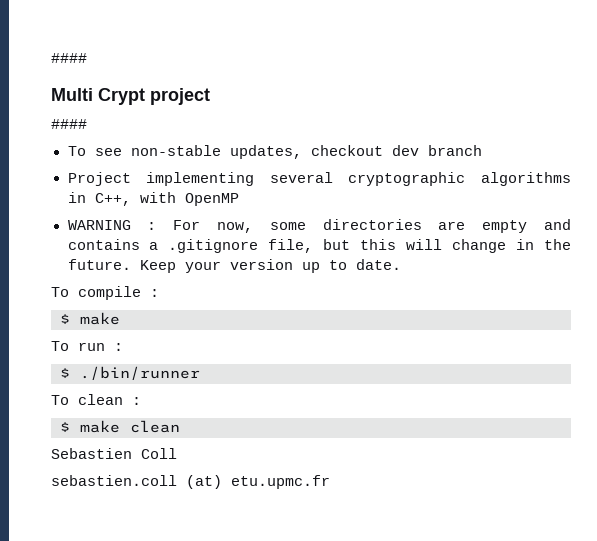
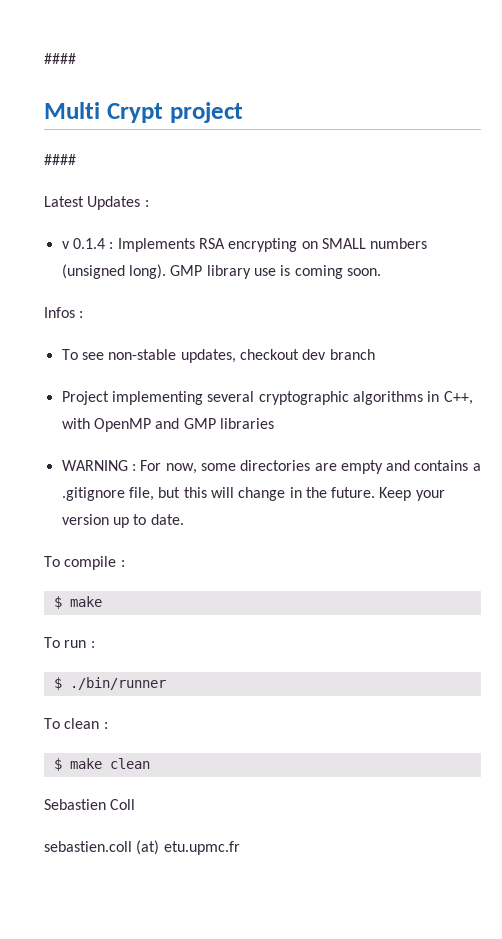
+ Latest Updates :
+ v 0.1.4 : Implements RSA encrypting on SMALL numbers (unsigned long). GMP library use is coming soon.
+ Infos :
- Project implementing several cryptographic algorithms in C++, with OpenMP
+ Project implementing several cryptographic algorithms in C++, with OpenMP and GMP libraries

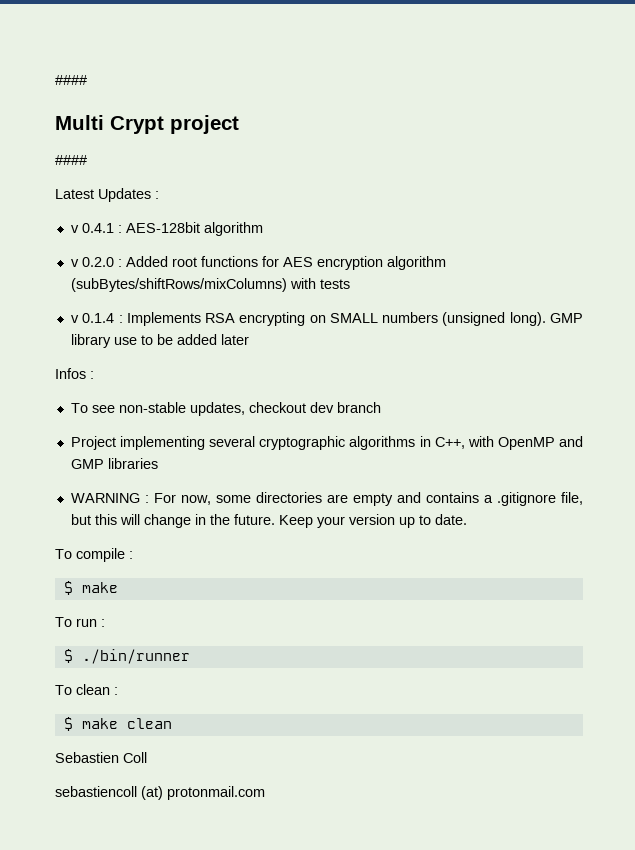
+ v 0.4.1 : AES-128bit algorithm
+ v 0.2.0 : Added root functions for AES encryption algorithm (subBytes/shiftRows/mixColumns) with tests
- GMP library use is coming soon.
+ GMP library use to be added later
- sebastien.coll (at) etu.upmc.fr
+ sebastiencoll (at) protonmail.com

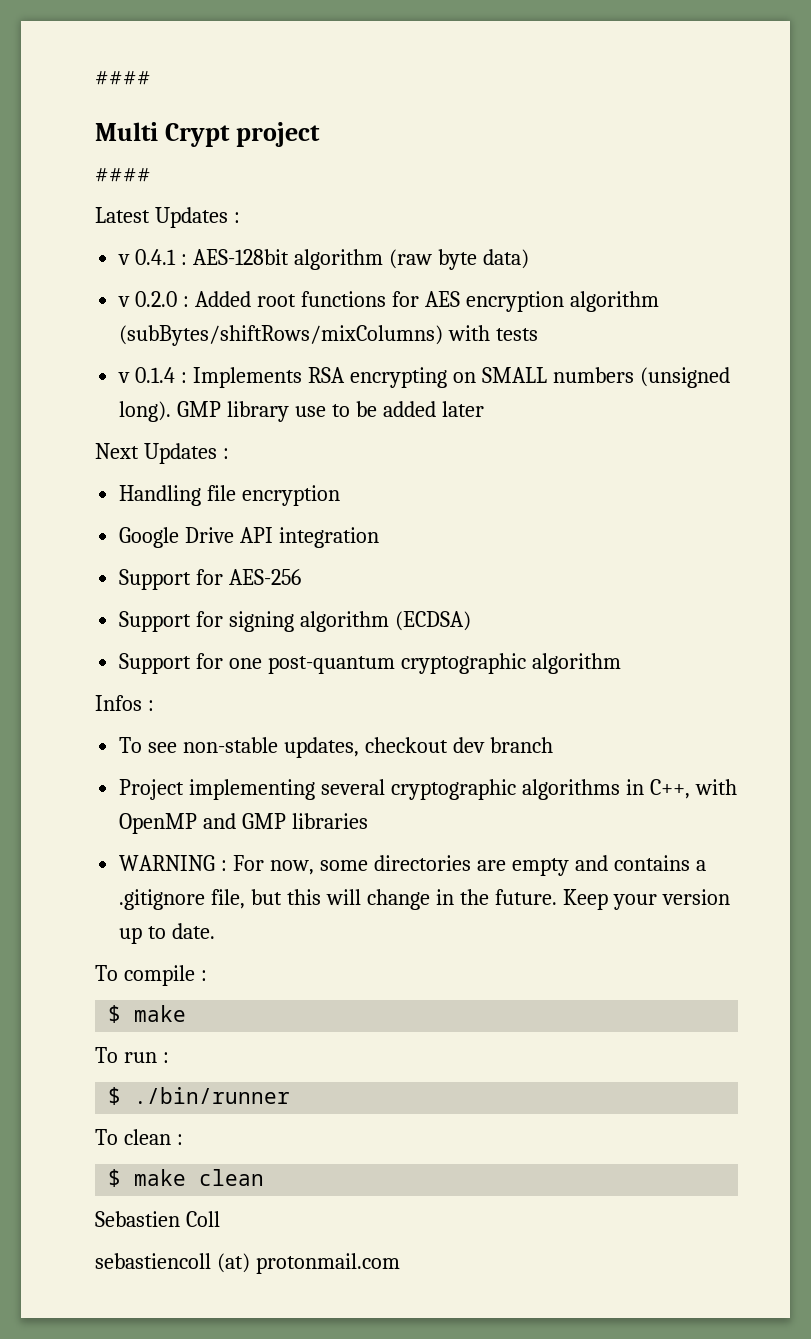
- v 0.4.1 : AES-128bit algorithm
+ v 0.4.1 : AES-128bit algorithm (raw byte data)
+ Next Updates :
+ Handling file encryption
+ Google Drive API integration
+ Support for AES-256
+ Support for signing algorithm (ECDSA)
+ Support for one post-quantum cryptographic algorithm

